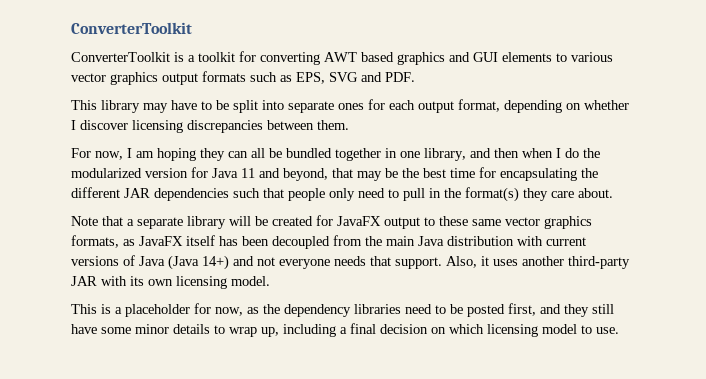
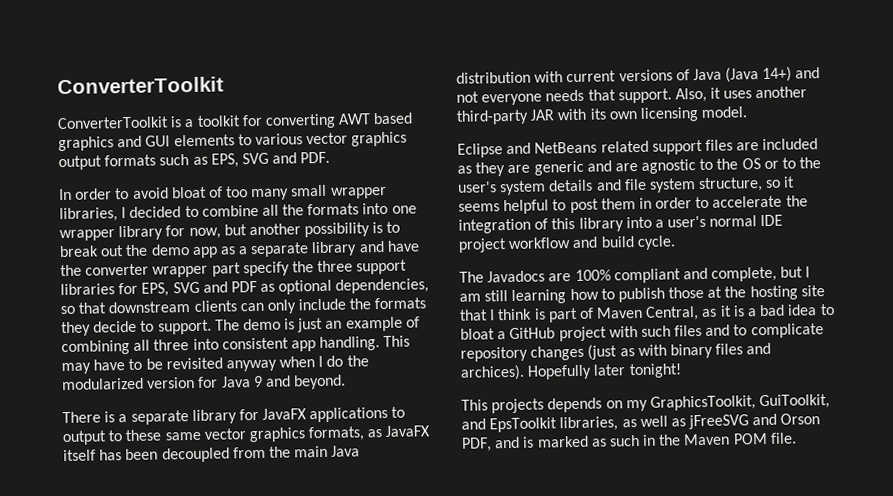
- This library may have to be split into separate ones for each output format, depending on whether I discover licensing discrepancies between them.
- For now, I am hoping they can all be bundled together in one library, and then when I do the modularized version for Java 11 and beyond, that may be the best time for encapsulating the different JAR dependencies such that people only need to pull in the format(s) they care about.
- Note that a separate library will be created for JavaFX output to these same vector graphics formats, as JavaFX itself has been decoupled from the main Java distribution with current versions of Java (Java 14+) and not everyone needs that support.
+ In order to avoid bloat of too many small wrapper libraries, I decided to combine all the formats into one wrapper library for now, but another possibility is to break out the demo app as a separate library and have the converter wrapper part specify the three support libraries for EPS, SVG and PDF as optional dependencies, so that downstream clients can only include the formats they decide to support. The demo is just an example of combining all three into consistent app handling. This may have to be revisited anyway when I do the modularized version for Java 9 and beyond.
+ There is a separate library for JavaFX applications to output to these same vector graphics formats, as JavaFX itself has been decoupled from the main Java distribution with current versions of Java (Java 14+) and not everyone needs that support.
- This is a placeholder for now, as the dependency libraries need to be posted first, and they still have some minor details to wrap up, including a final decision on which licensing model to use.
+ Eclipse and NetBeans related support files are included as they are generic and are agnostic to the OS or to the user's system details and file system structure, so it seems helpful to post them in order to accelerate the integration of this library into a user's normal IDE project workflow and build cycle.
+ The Javadocs are 100% compliant and complete, but I am still learning how to publish those at the hosting site that I think is part of Maven Central, as it is a bad idea to bloat a GitHub project with such files and to complicate repository changes (just as with binary files and archices). Hopefully later tonight!
+ This projects depends on my GraphicsToolkit, GuiToolkit, and EpsToolkit libraries, as well as jFreeSVG and Orson PDF, and is marked as such in the Maven POM file.

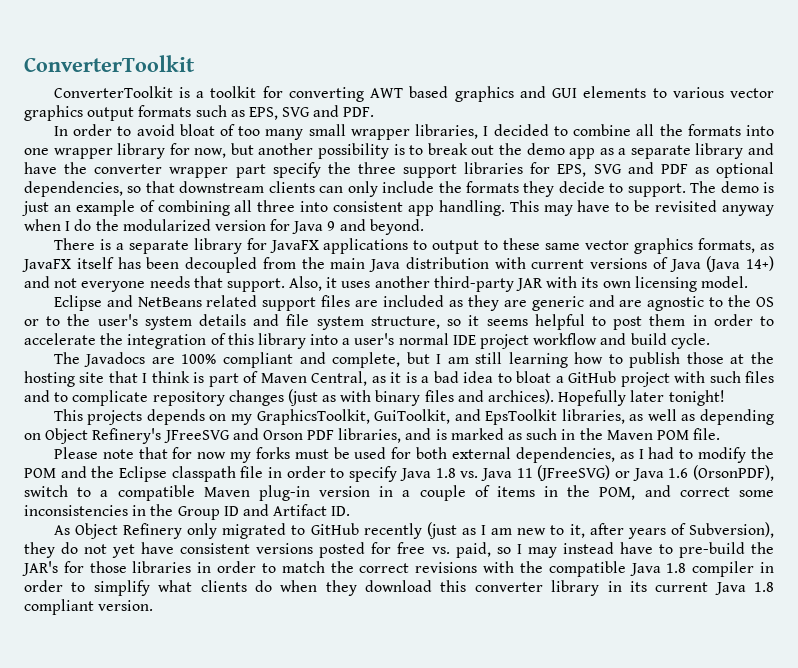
- This projects depends on my GraphicsToolkit, GuiToolkit, and EpsToolkit libraries, as well as jFreeSVG and Orson PDF, and is marked as such in the Maven POM file.
+ This projects depends on my GraphicsToolkit, GuiToolkit, and EpsToolkit libraries, as well as depending on Object Refinery's JFreeSVG and Orson PDF libraries, and is marked as such in the Maven POM file.
+ Please note that for now my forks must be used for both external dependencies, as I had to modify the POM and the Eclipse classpath file in order to specify Java 1.8 vs. Java 11 (JFreeSVG) or Java 1.6 (OrsonPDF), switch to a compatible Maven plug-in version in a couple of items in the POM, and correct some inconsistencies in the Group ID and Artifact ID.
+ As Object Refinery only migrated to GitHub recently (just as I am new to it, after years of Subversion), they do not yet have consistent versions posted for free vs. paid, so I may instead have to pre-build the JAR's for those libraries in order to match the correct revisions with the compatible Java 1.8 compiler in order to simplify what clients do when they download this converter library in its current Java 1.8 compliant version.

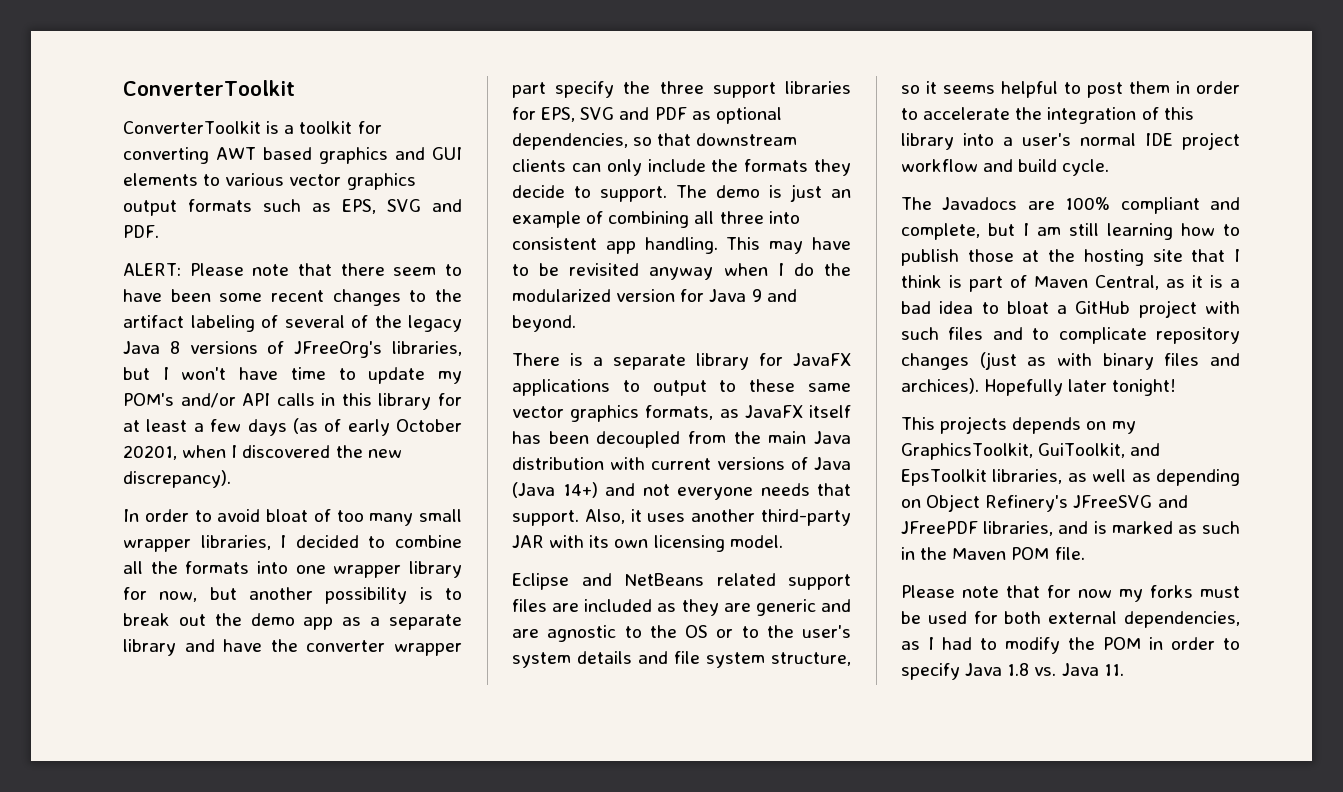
+ ALERT: Please note that there seem to have been some recent changes to the artifact labeling of several of the legacy Java 8 versions of JFreeOrg's libraries, but I won't have time to update my POM's and/or API calls in this library for at least a few days (as of early October 20201, when I discovered the new discrepancy).
- This projects depends on my GraphicsToolkit, GuiToolkit, and EpsToolkit libraries, as well as depending on Object Refinery's JFreeSVG and Orson PDF libraries, and is marked as such in the Maven POM file.
+ This projects depends on my GraphicsToolkit, GuiToolkit, and EpsToolkit libraries, as well as depending on Object Refinery's JFreeSVG and JFreePDF libraries, and is marked as such in the Maven POM file.
- Please note that for now my forks must be used for both external dependencies, as I had to modify the POM and the Eclipse classpath file in order to specify Java 1.8 vs. Java 11 (JFreeSVG) or Java 1.6 (OrsonPDF), switch to a compatible Maven plug-in version in a couple of items in the POM, and correct some inconsistencies in the Group ID and Artifact ID.
- As Object Refinery only migrated to GitHub recently (just as I am new to it, after years of Subversion), they do not yet have consistent versions posted for free vs. paid, so I may instead have to pre-build the JAR's for those libraries in order to match the correct revisions with the compatible Java 1.8 compiler in order to simplify what clients do when they download this converter library in its current Java 1.8 compliant version.
+ Please note that for now my forks must be used for both external dependencies, as I had to modify the POM in order to specify Java 1.8 vs. Java 11.

